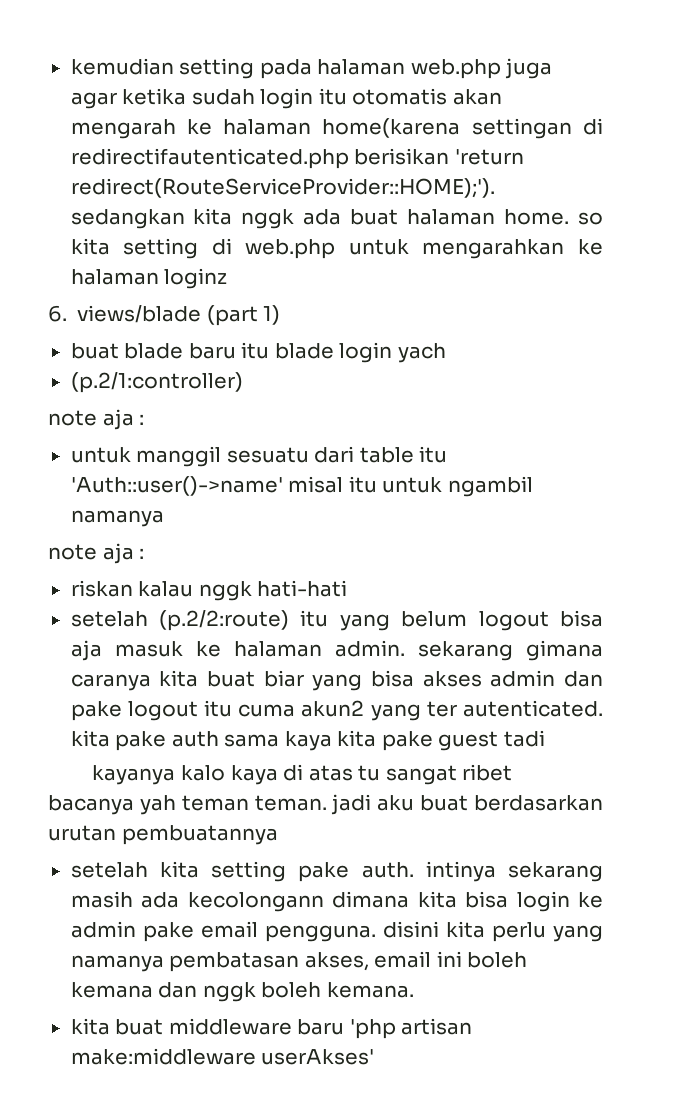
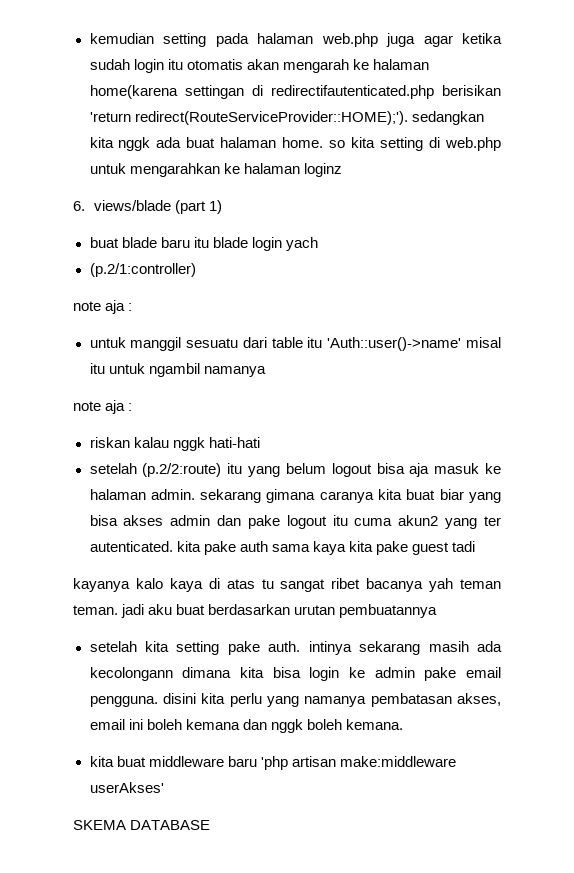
+ SKEMA DATABASE

